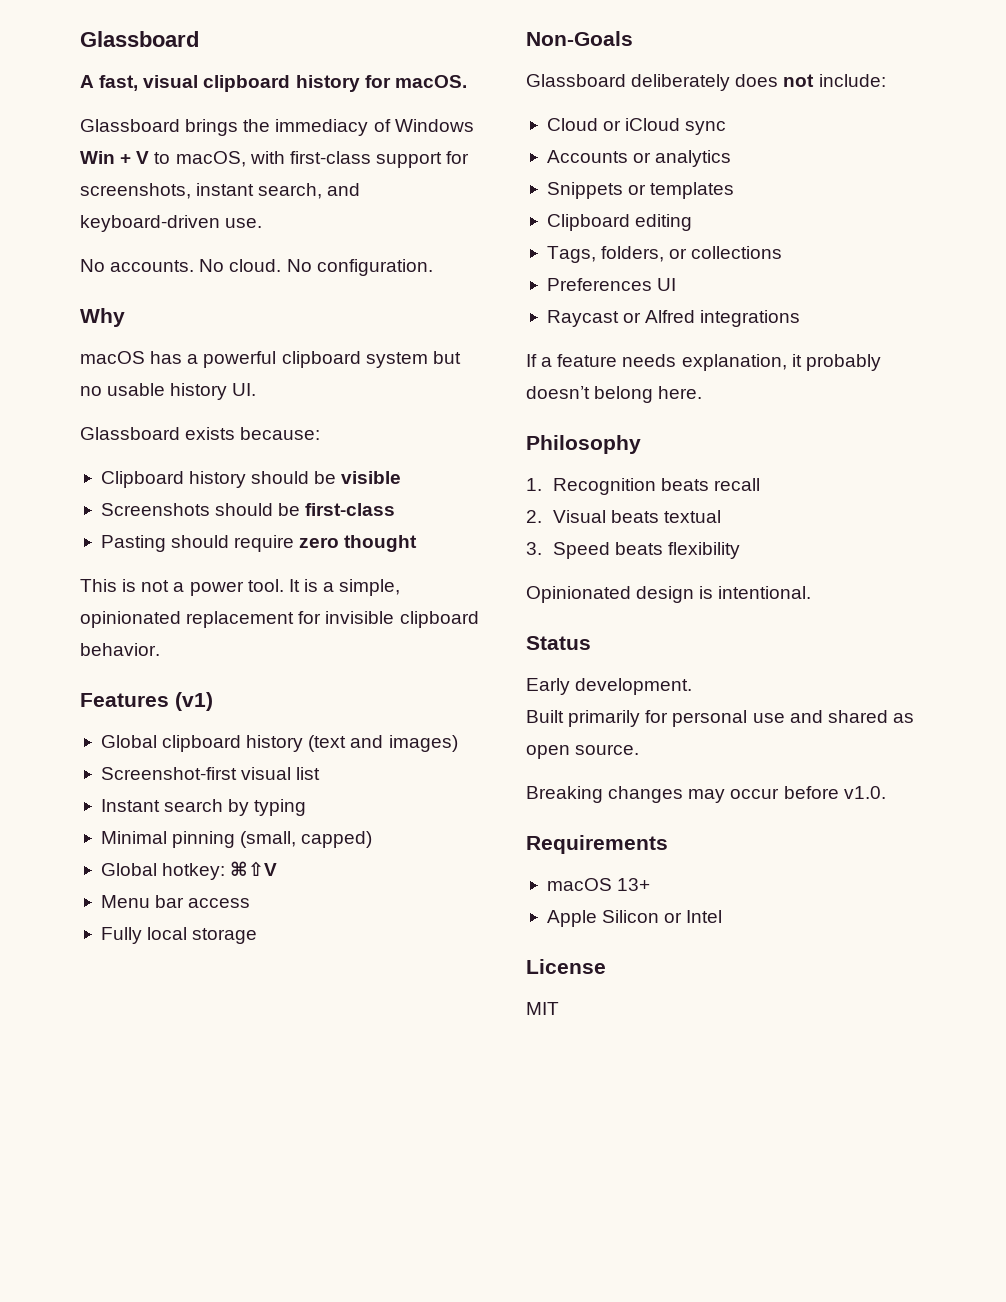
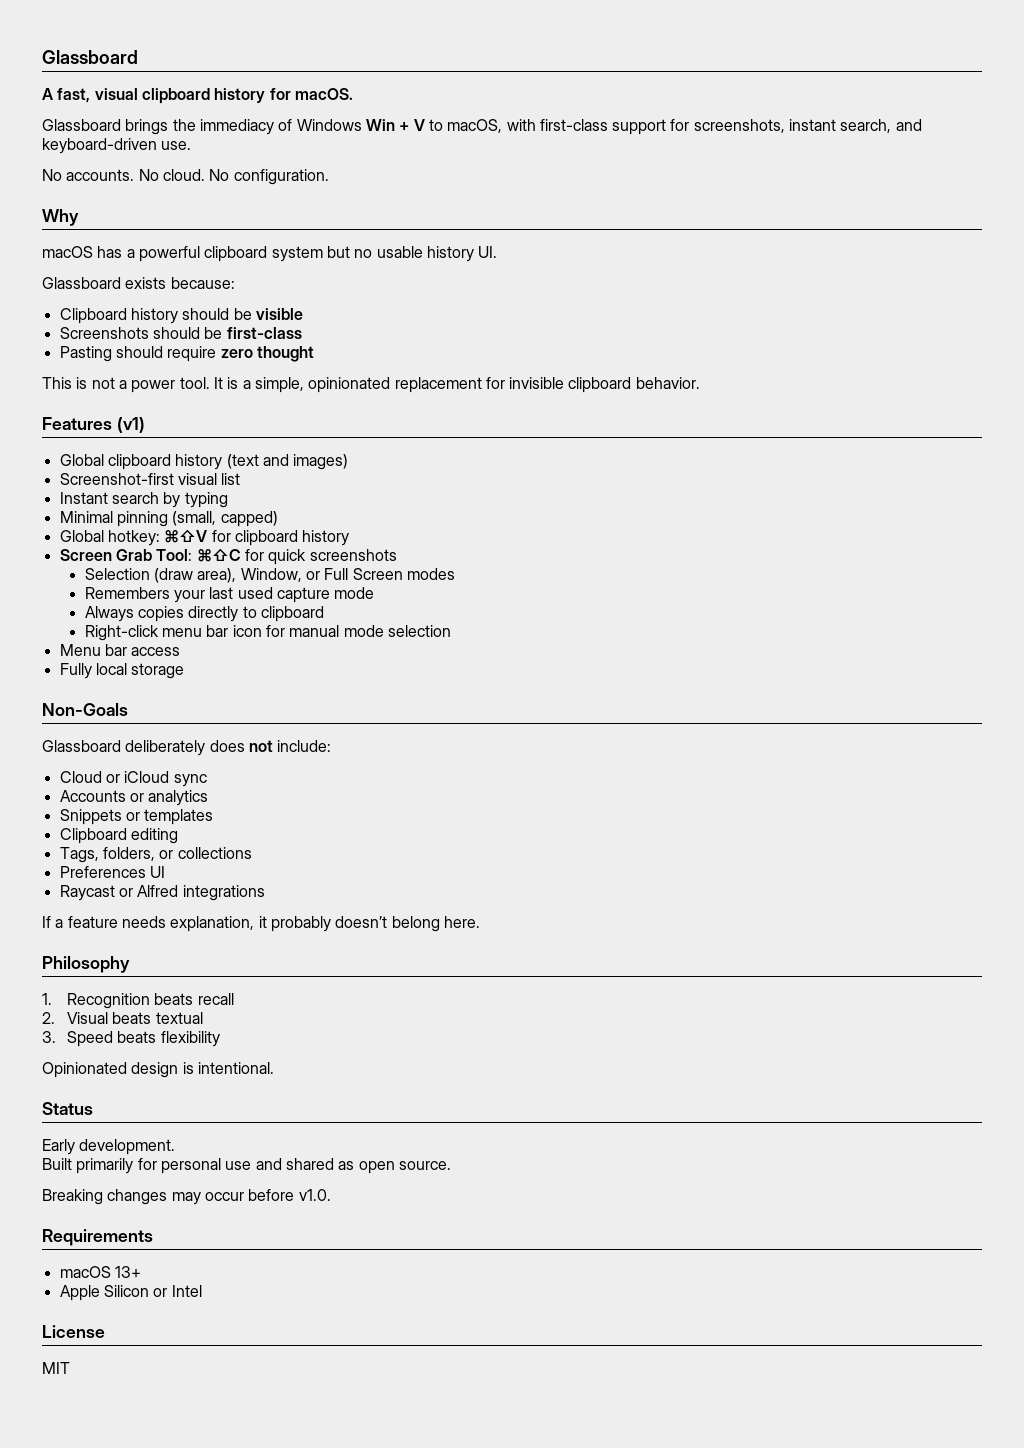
- Global hotkey: ⌘⇧V
+ Global hotkey: ⌘⇧V for clipboard history
+ Screen Grab Tool: ⌘⇧C for quick screenshots
+ Selection (draw area), Window, or Full Screen modes
+ Remembers your last used capture mode
+ Always copies directly to clipboard
+ Right-click menu bar icon for manual mode selection

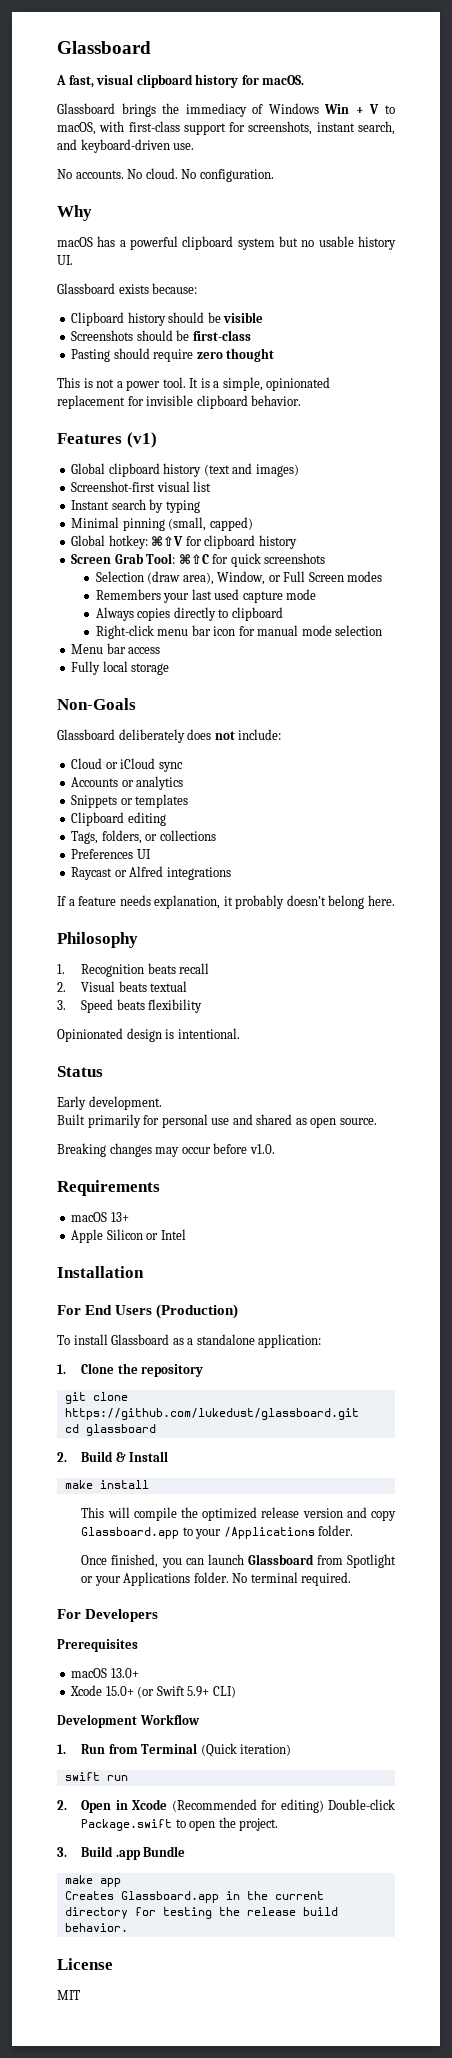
+ Installation
+ For End Users (Production)
+ To install Glassboard as a standalone application:
+ 1. Clone the repository
+ git clone https://github.com/lukedust/glassboard.git
+ cd glassboard
+ 2. Build & Install
+ make install
+ This will compile the optimized release version and copy Glassboard.app to your /Applications folder.
+ Once finished, you can launch Glassboard from Spotlight or your Applications folder. No terminal required.
+ For Developers
+ Prerequisites
+ macOS 13.0+
+ Xcode 15.0+ (or Swift 5.9+ CLI)
+ Development Workflow
+ 1. Run from Terminal (Quick iteration)
+ swift run
+ 2. Open in Xcode (Recommended for editing) Double-click Package.swift to open the project.
+ 3. Build .app Bundle
+ make app
+ Creates Glassboard.app in the current directory for testing the release build behavior.

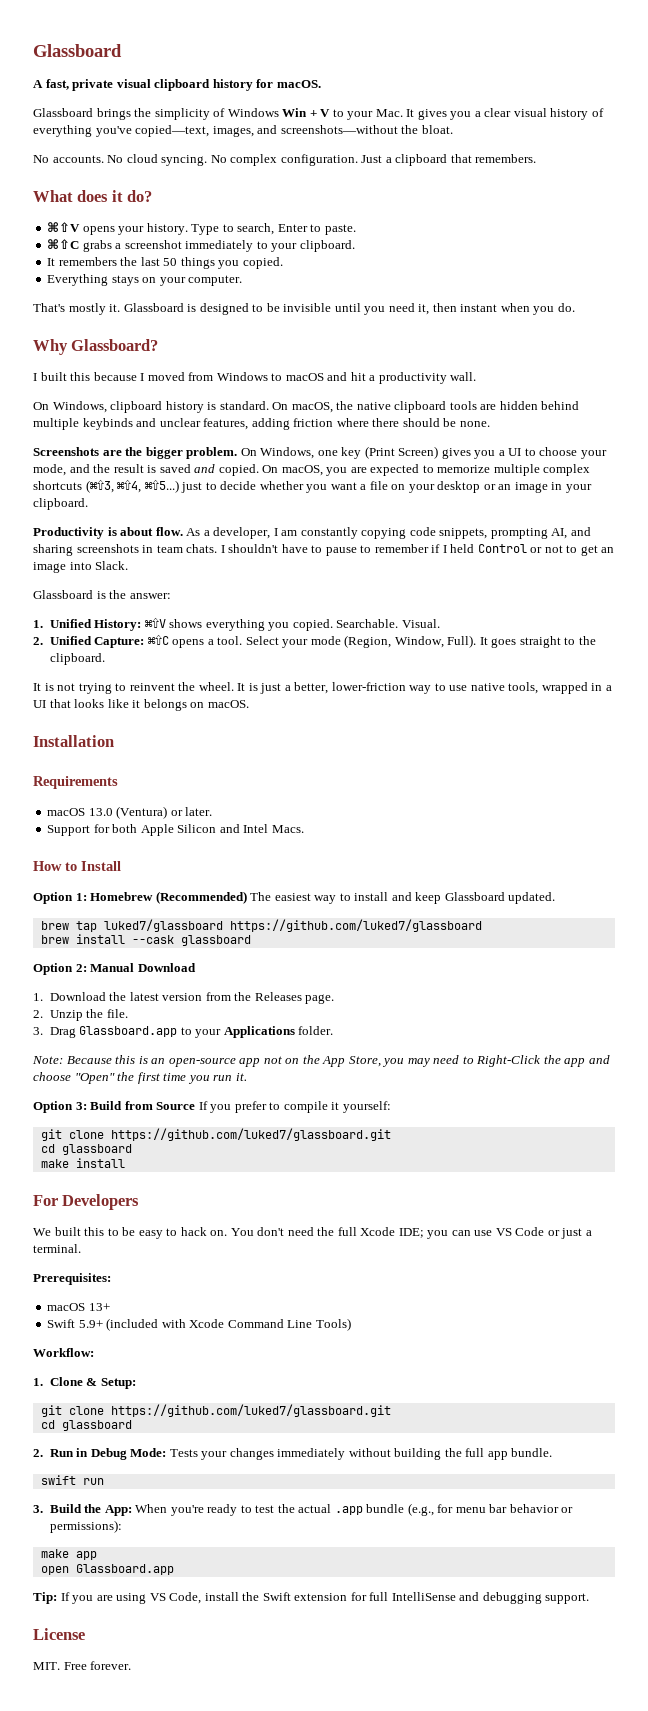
- A fast, visual clipboard history for macOS.
+ A fast, private visual clipboard history for macOS.
- Glassboard brings the immediacy of Windows Win + V to macOS, with first-class support for screenshots, instant search, and keyboard-driven use.
- No accounts. No cloud. No configuration.
- Why
- macOS has a powerful clipboard system but no usable history UI.
- Glassboard exists because:
- Clipboard history should be visible
- Screenshots should be first-class
- Pasting should require zero thought
- This is not a power tool. It is a simple, opinionated replacement for invisible clipboard behavior.
- Features (v1)
- Global clipboard history (text and images)
- Screenshot-first visual list
- Instant search by typing
- Minimal pinning (small, capped)
- Global hotkey: ⌘⇧V for clipboard history
- Screen Grab Tool: ⌘⇧C for quick screenshots
- Selection (draw area), Window, or Full Screen modes
- Remembers your last used capture mode
- Always copies directly to clipboard
- Right-click menu bar icon for manual mode selection
- Menu bar access
- Fully local storage
- Non-Goals
- Glassboard deliberately does not include:
- Cloud or iCloud sync
- Accounts or analytics
- Snippets or templates
- Clipboard editing
- Tags, folders, or collections
- Preferences UI
- Raycast or Alfred integrations
- If a feature needs explanation, it probably doesn’t belong here.
- Philosophy
- 1. Recognition beats recall
- 2. Visual beats textual
- 3. Speed beats flexibility
- Opinionated design is intentional.
- Status
- Early development.
- Built primarily for personal use and shared as open source.
- Breaking changes may occur before v1.0.
+ Glassboard brings the simplicity of Windows Win + V to your Mac. It gives you a clear visual history of everything you've copied—text, images, and screenshots—without the bloat.
+ No accounts. No cloud syncing. No complex configuration. Just a clipboard that remembers.
+ What does it do?
+ ⌘⇧V opens your history. Type to search, Enter to paste.
+ ⌘⇧C grabs a screenshot immediately to your clipboard.
+ It remembers the last 50 things you copied.
+ Everything stays on your computer.
+ That's mostly it. Glassboard is designed to be invisible until you need it, then instant when you do.
+ Why Glassboard?
+ I built this because I moved from Windows to macOS and hit a productivity wall.
+ On Windows, clipboard history is standard. On macOS, the native clipboard tools are hidden behind multiple keybinds and unclear features, adding friction where there should be none.
+ Screenshots are the bigger problem. On Windows, one key (Print Screen) gives you a UI to choose your mode, and the result is saved and copied. On macOS, you are expected to memorize multiple complex shortcuts (⌘⇧3, ⌘⇧4, ⌘⇧5...) just to decide whether you want a file on your desktop or an image in your clipboard.
+ Productivity is about flow. As a developer, I am constantly copying code snippets, prompting AI, and sharing screenshots in team chats. I shouldn't have to pause to remember if I held Control or not to get an image into Slack.
+ Glassboard is the answer:
+ 1. Unified History: ⌘⇧V shows everything you copied. Searchable. Visual.
+ 2. Unified Capture: ⌘⇧C opens a tool. Select your mode (Region, Window, Full). It goes straight to the clipboard.
+ It is not trying to reinvent the wheel. It is just a better, lower-friction way to use native tools, wrapped in a UI that looks like it belongs on macOS.
+ Installation
  Requirements
+ macOS 13.0 (Ventura) or later.
+ Support for both Apple Silicon and Intel Macs.
+ How to Install
+ Option 1: Homebrew (Recommended) The easiest way to install and keep Glassboard updated.
+ brew tap luked7/glassboard https://github.com/luked7/glassboard
+ brew install --cask glassboard
+ Option 2: Manual Download
+ 1. Download the latest version from the Releases page.
+ 2. Unzip the file.
+ 3. Drag Glassboard.app to your Applications folder.
+ Note: Because this is an open-source app not on the App Store, you may need to Right-Click the app and choose "Open" the first time you run it.
+ Option 3: Build from Source If you prefer to compile it yourself:
+ git clone https://github.com/luked7/glassboard.git
+ cd glassboard
+ make install
+ For Developers
+ We built this to be easy to hack on. You don't need the full Xcode IDE; you can use VS Code or just a terminal.
+ Prerequisites:
  macOS 13+
- Apple Silicon or Intel
- Installation
- For End Users (Production)
- To install Glassboard as a standalone application:
+ Swift 5.9+ (included with Xcode Command Line Tools)
+ Workflow:
- 1. Clone the repository
- git clone https://github.com/lukedust/glassboard.git
+ 1. Clone & Setup:
+ git clone https://github.com/luked7/glassboard.git
- 2. Build & Install
- make install
- This will compile the optimized release version and copy Glassboard.app to your /Applications folder.
- Once finished, you can launch Glassboard from Spotlight or your Applications folder. No terminal required.
- For Developers
- Prerequisites
- macOS 13.0+
- Xcode 15.0+ (or Swift 5.9+ CLI)
- Development Workflow
- 1. Run from Terminal (Quick iteration)
+ 2. Run in Debug Mode: Tests your changes immediately without building the full app bundle.
  swift run
- 2. Open in Xcode (Recommended for editing) Double-click Package.swift to open the project.
- 3. Build .app Bundle
+ 3. Build the App: When you're ready to test the actual .app bundle (e.g., for menu bar behavior or permissions):
- Creates Glassboard.app in the current directory for testing the release build behavior.
+ open Glassboard.app
+ Tip: If you are using VS Code, install the Swift extension for full IntelliSense and debugging support.
  License
- MIT
+ MIT. Free forever.

